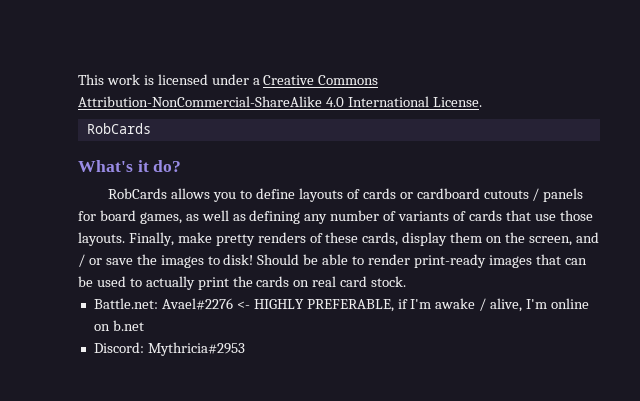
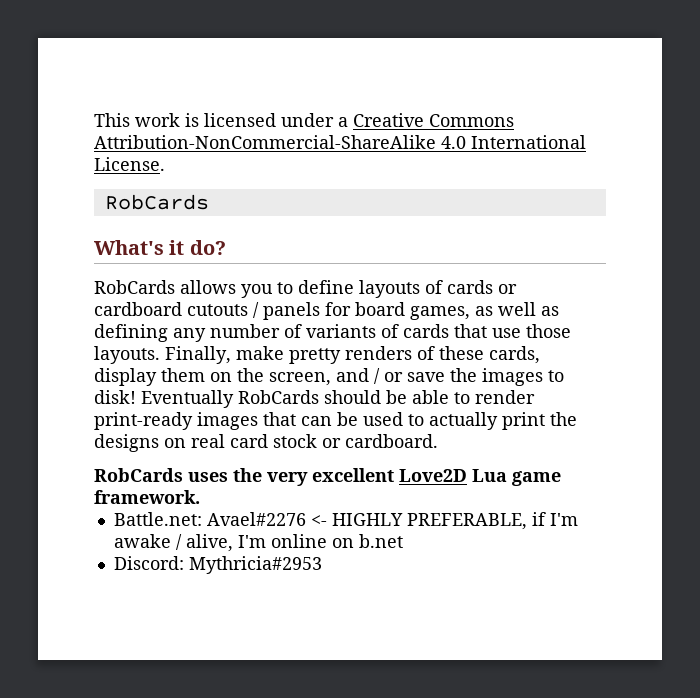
- Should be able to render print-ready images that can be used to actually print the cards on real card stock.
+ Eventually RobCards should be able to render print-ready images that can be used to actually print the designs on real card stock or cardboard.
+ RobCards uses the very excellent Love2D Lua game framework.

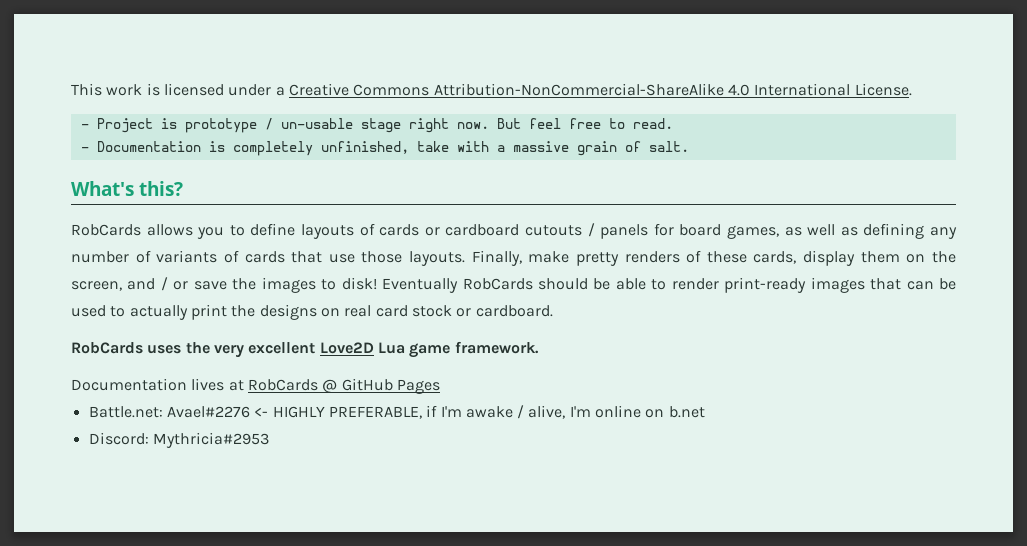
  This work is licensed under a Creative Commons Attribution-NonCommercial-ShareAlike 4.0 International License.
- RobCards
+ - Project is prototype / un-usable stage right now. But feel free to read.
+ - Documentation is completely unfinished, take with a massive grain of salt.
- What's it do?
+ What's this?
+ Documentation lives at RobCards @ GitHub Pages

